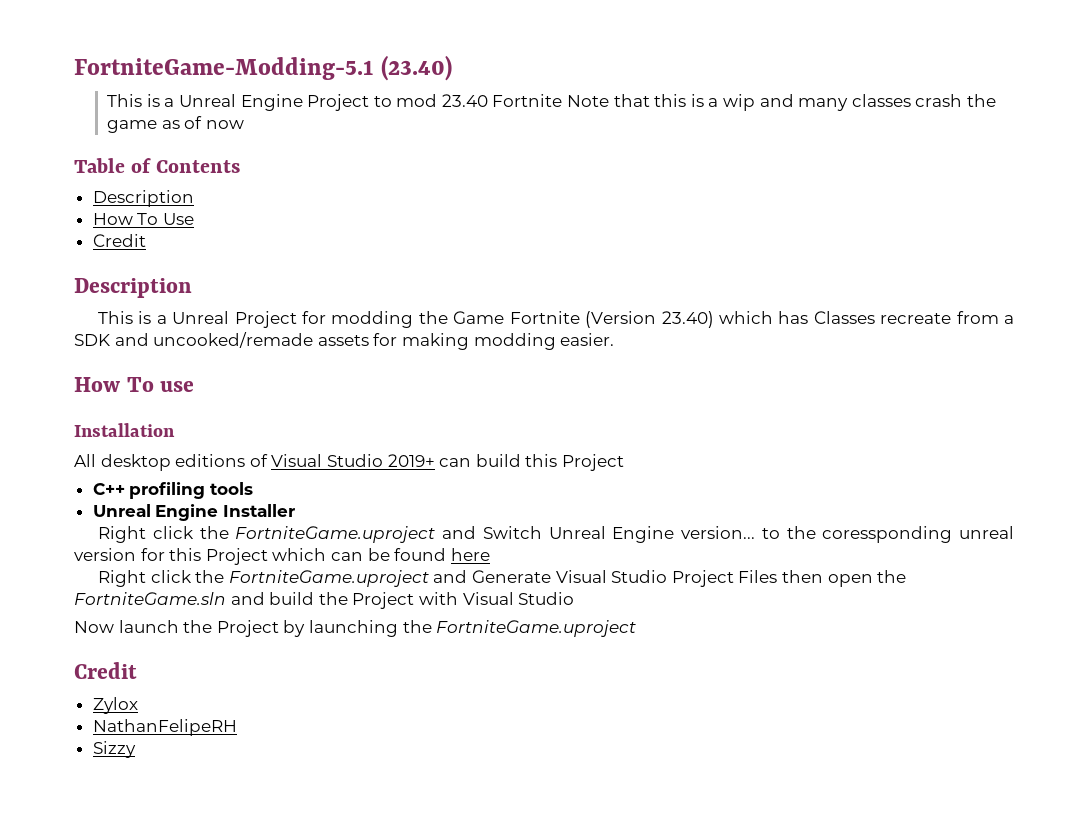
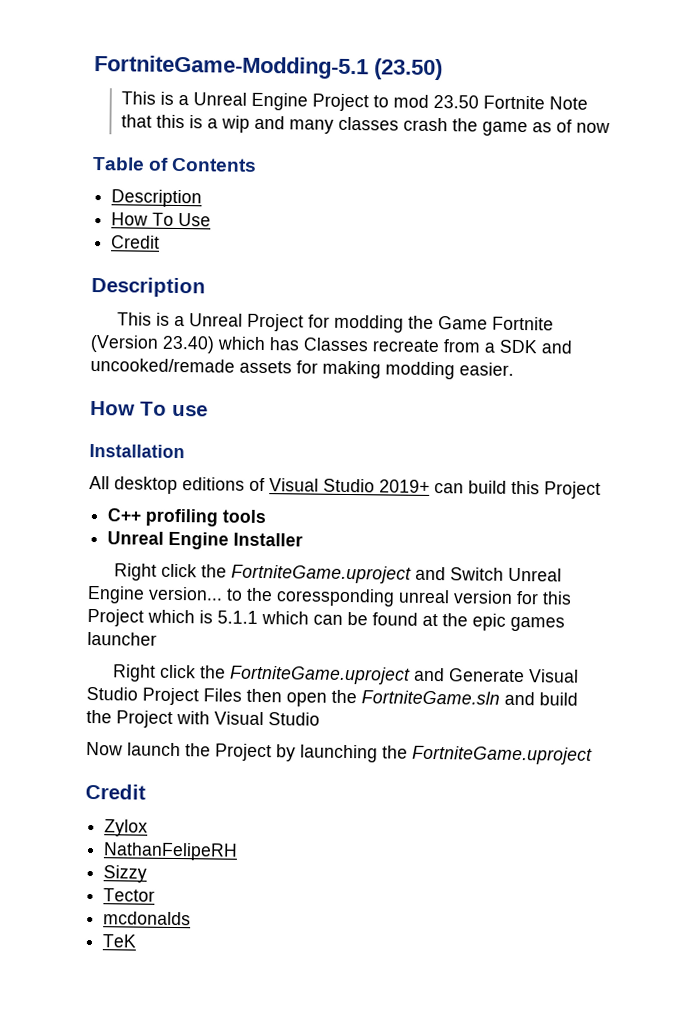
- FortniteGame-Modding-5.1 (23.40)
+ FortniteGame-Modding-5.1 (23.50)
- This is a Unreal Engine Project to mod 23.40 Fortnite Note that this is a wip and many classes crash the game as of now
+ This is a Unreal Engine Project to mod 23.50 Fortnite Note that this is a wip and many classes crash the game as of now
- Right click the FortniteGame.uproject and Switch Unreal Engine version... to the coressponding unreal version for this Project which can be found here
+ Right click the FortniteGame.uproject and Switch Unreal Engine version... to the coressponding unreal version for this Project which is 5.1.1 which can be found at the epic games launcher
+ Tector
+ mcdonalds
+ TeK

